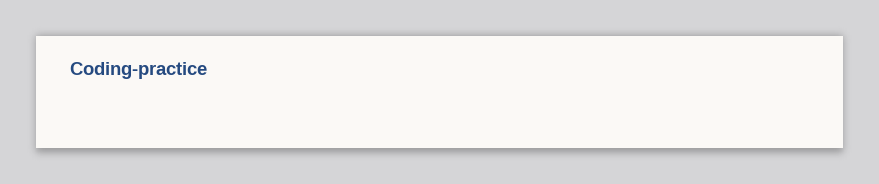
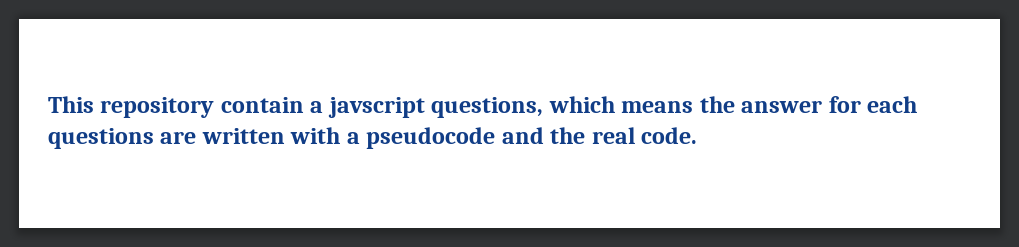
- Coding-practice
+ This repository contain a javscript questions, which means the answer for each questions are written with a pseudocode and the real code.

